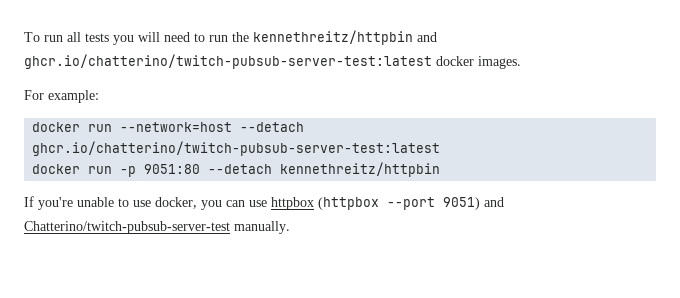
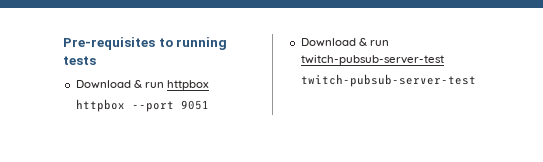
- To run all tests you will need to run the kennethreitz/httpbin and ghcr.io/chatterino/twitch-pubsub-server-test:latest docker images.
- For example:
- docker run --network=host --detach ghcr.io/chatterino/twitch-pubsub-server-test:latest
- docker run -p 9051:80 --detach kennethreitz/httpbin
- If you're unable to use docker, you can use httpbox (httpbox --port 9051) and Chatterino/twitch-pubsub-server-test manually.
+ Pre-requisites to running tests
+ Download & run httpbox
+ httpbox --port 9051
+ Download & run twitch-pubsub-server-test
+ twitch-pubsub-server-test

